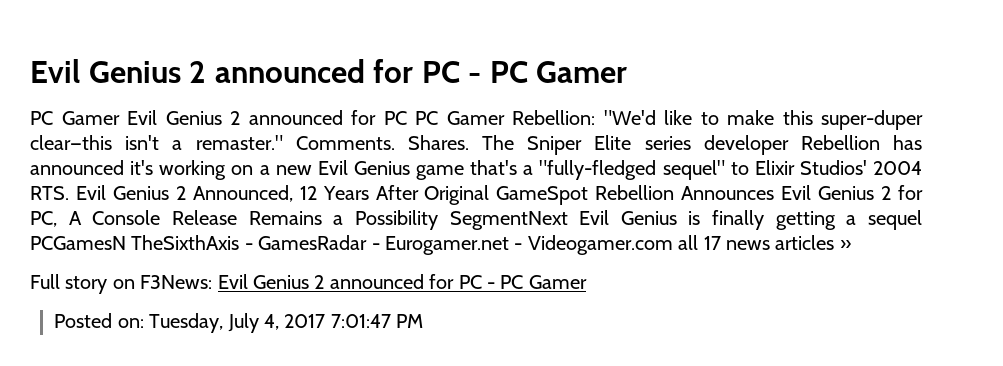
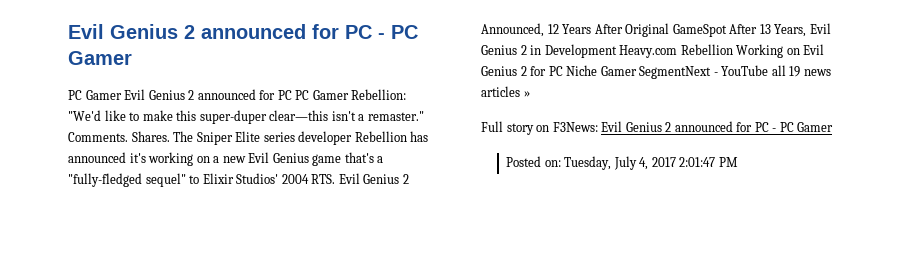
- The Sniper Elite series developer Rebellion has announced it's working on a new Evil Genius game that's a "fully-fledged sequel" to Elixir Studios' 2004 RTS. Evil Genius 2 Announced, 12 Years After Original GameSpot Rebellion Announces Evil Genius 2 for PC, A Console Release Remains a Possibility SegmentNext Evil Genius is finally getting a sequel PCGamesN TheSixthAxis - GamesRadar - Eurogamer.net - Videogamer.com all 17 news articles »
+ The Sniper Elite series developer Rebellion has announced it's working on a new Evil Genius game that's a "fully-fledged sequel" to Elixir Studios' 2004 RTS. Evil Genius 2 Announced, 12 Years After Original GameSpot After 13 Years, Evil Genius 2 in Development Heavy.com Rebellion Working on Evil Genius 2 for PC Niche Gamer SegmentNext - YouTube all 19 news articles »
- Posted on: Tuesday, July 4, 2017 7:01:47 PM
+ Posted on: Tuesday, July 4, 2017 2:01:47 PM

